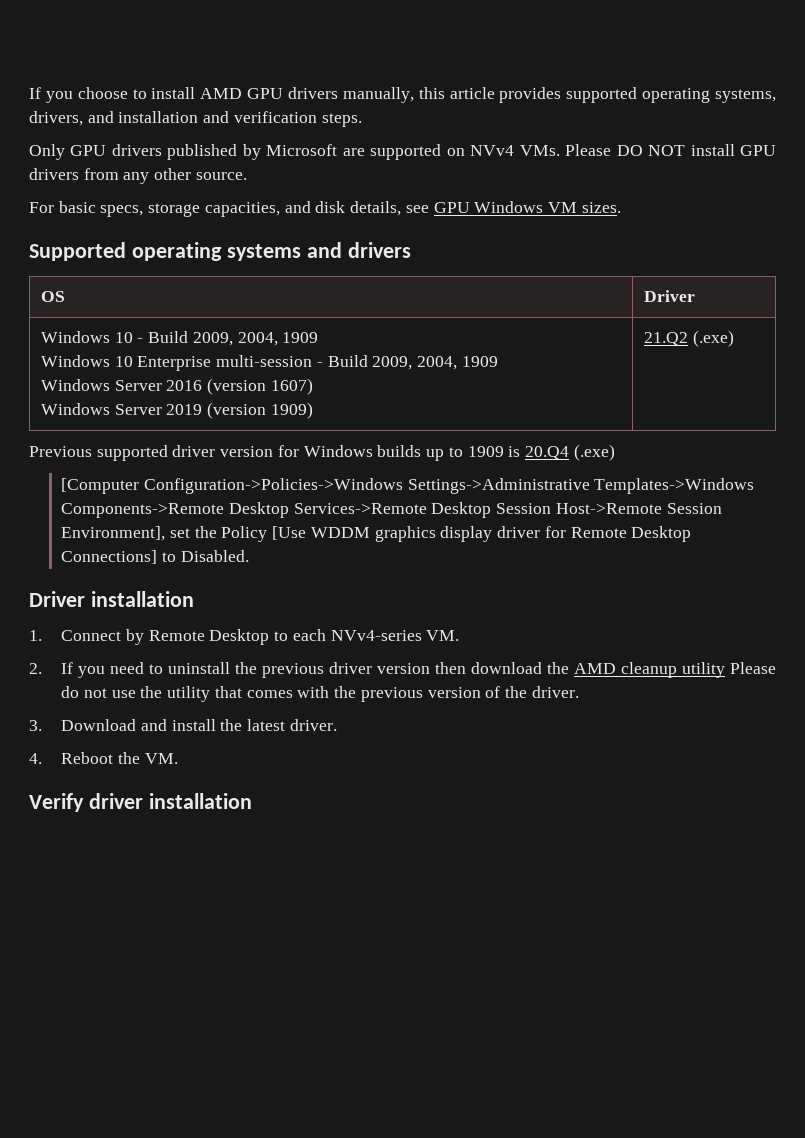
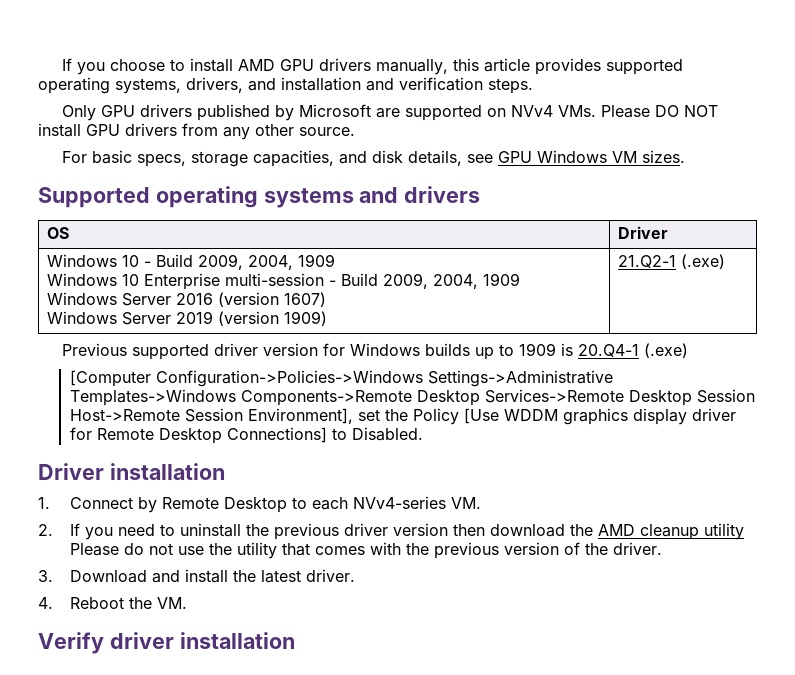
  Windows 10 - Build 2009, 2004, 1909
  Windows 10 Enterprise multi-session - Build 2009, 2004, 1909
  Windows Server 2016 (version 1607)
- Windows Server 2019 (version 1909) | 21.Q2 (.exe)
+ Windows Server 2019 (version 1909) | 21.Q2-1 (.exe)
- Previous supported driver version for Windows builds up to 1909 is 20.Q4 (.exe)
+ Previous supported driver version for Windows builds up to 1909 is 20.Q4-1 (.exe)

